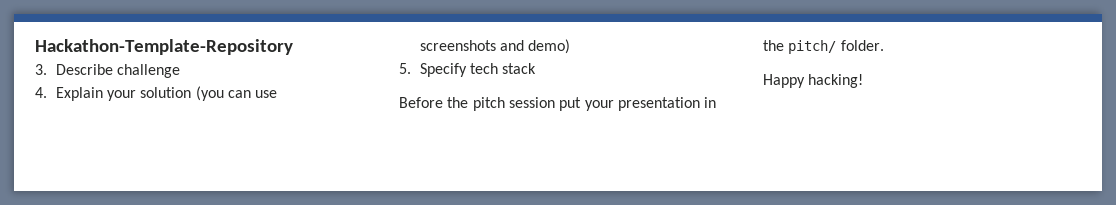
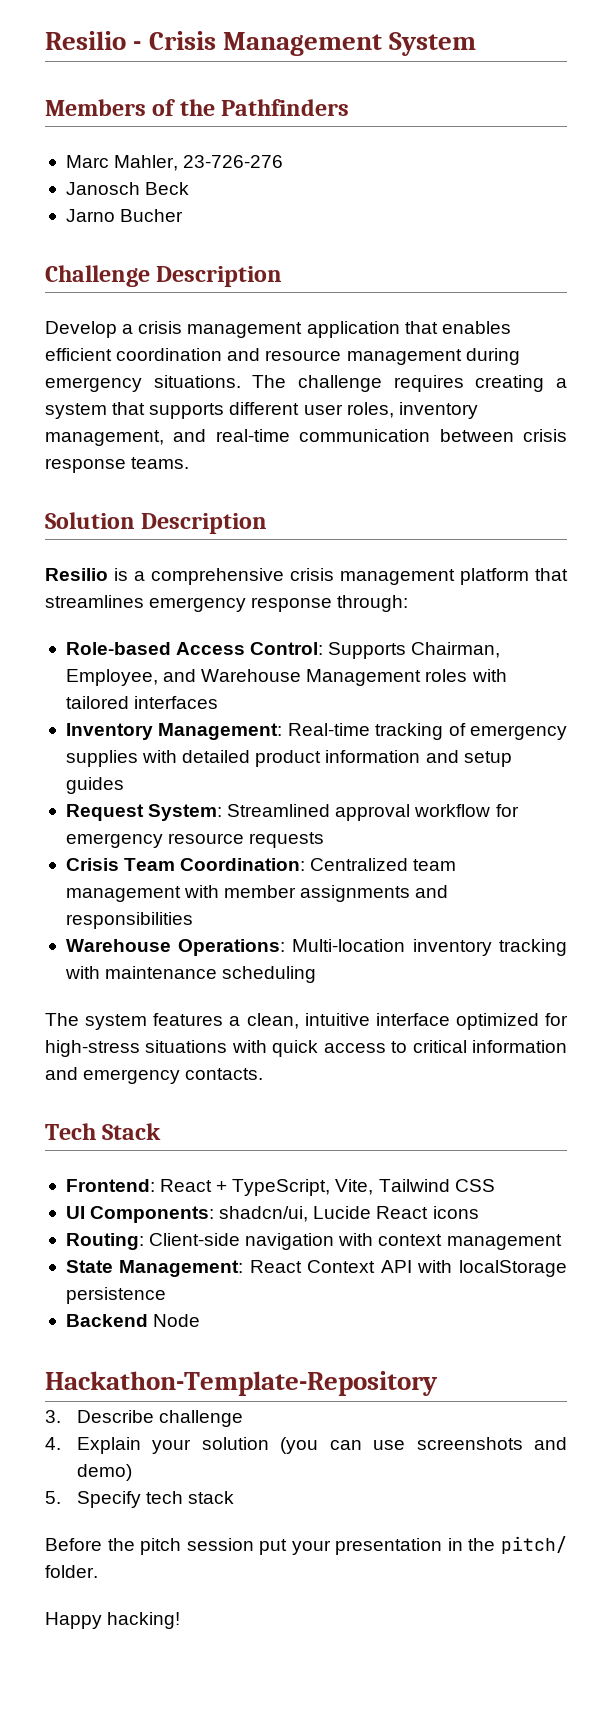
+ Resilio - Crisis Management System
+ Members of the Pathfinders
+ Marc Mahler, 23-726-276
+ Janosch Beck
+ Jarno Bucher
+ Challenge Description
+ Develop a crisis management application that enables efficient coordination and resource management during emergency situations. The challenge requires creating a system that supports different user roles, inventory management, and real-time communication between crisis response teams.
+ Solution Description
+ Resilio is a comprehensive crisis management platform that streamlines emergency response through:
+ Role-based Access Control: Supports Chairman, Employee, and Warehouse Management roles with tailored interfaces
+ Inventory Management: Real-time tracking of emergency supplies with detailed product information and setup guides
+ Request System: Streamlined approval workflow for emergency resource requests
+ Crisis Team Coordination: Centralized team management with member assignments and responsibilities
+ Warehouse Operations: Multi-location inventory tracking with maintenance scheduling
+ The system features a clean, intuitive interface optimized for high-stress situations with quick access to critical information and emergency contacts.
+ Tech Stack
+ Frontend: React + TypeScript, Vite, Tailwind CSS
+ UI Components: shadcn/ui, Lucide React icons
+ Routing: Client-side navigation with context management
+ State Management: React Context API with localStorage persistence
+ Backend Node

